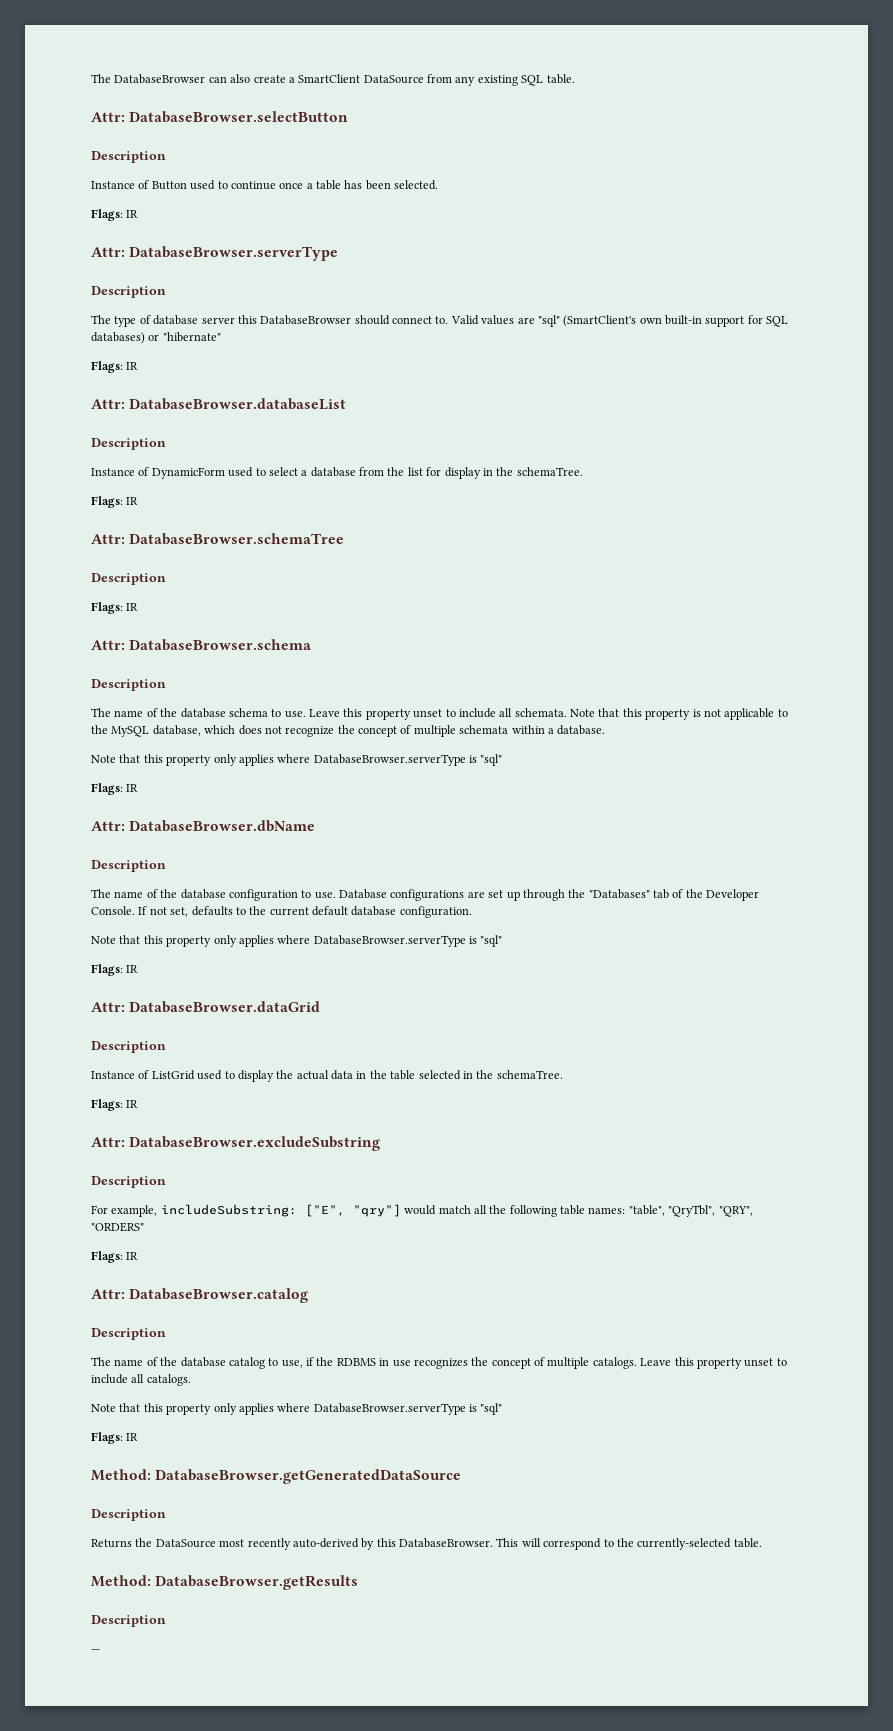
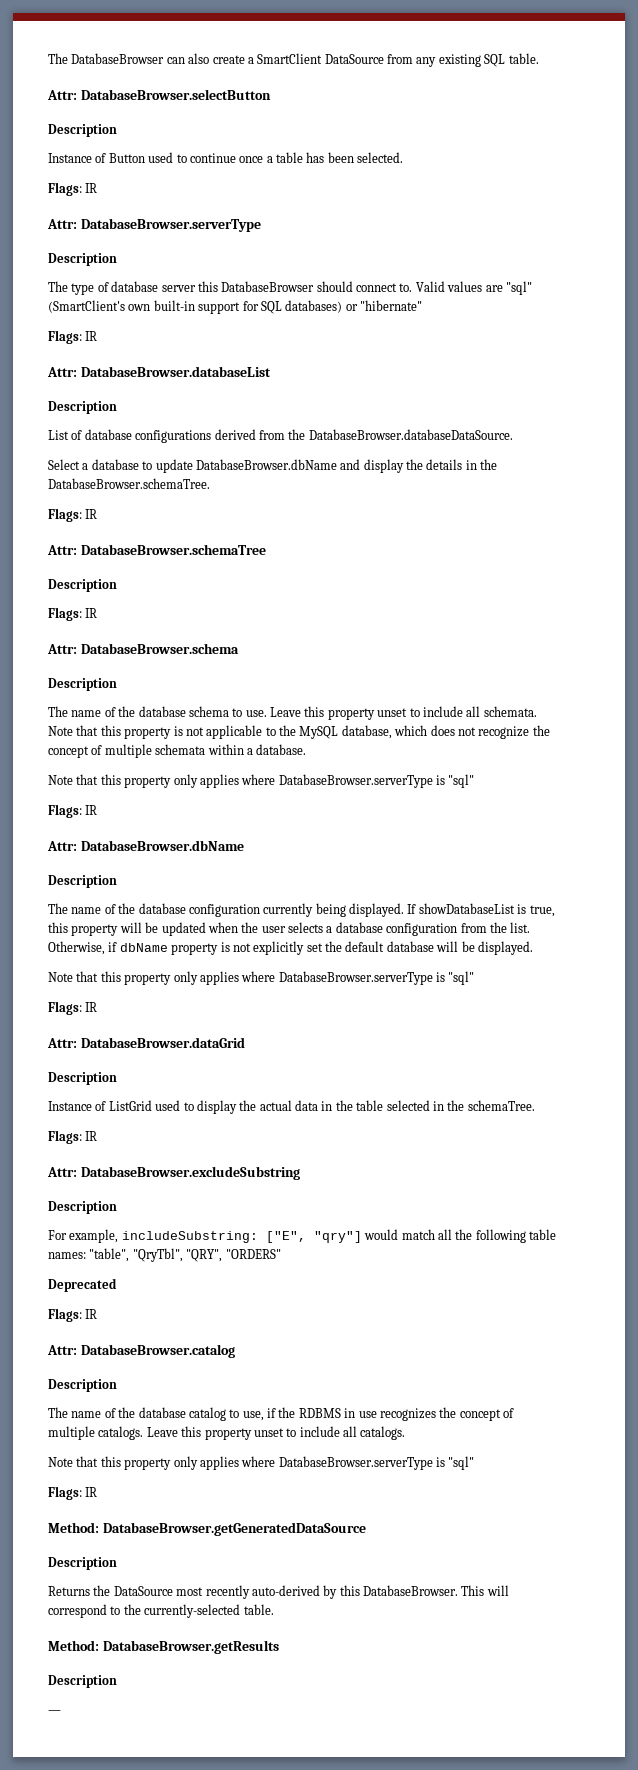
- Instance of DynamicForm used to select a database from the list for display in the schemaTree.
+ List of database configurations derived from the DatabaseBrowser.databaseDataSource.
+ Select a database to update DatabaseBrowser.dbName and display the details in the DatabaseBrowser.schemaTree.
- The name of the database configuration to use. Database configurations are set up through the "Databases" tab of the Developer Console. If not set, defaults to the current default database configuration.
+ The name of the database configuration currently being displayed. If showDatabaseList is true, this property will be updated when the user selects a database configuration from the list. Otherwise, if dbName property is not explicitly set the default database will be displayed.
+ Deprecated

